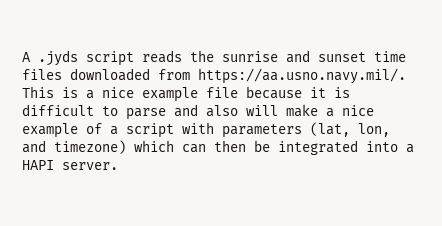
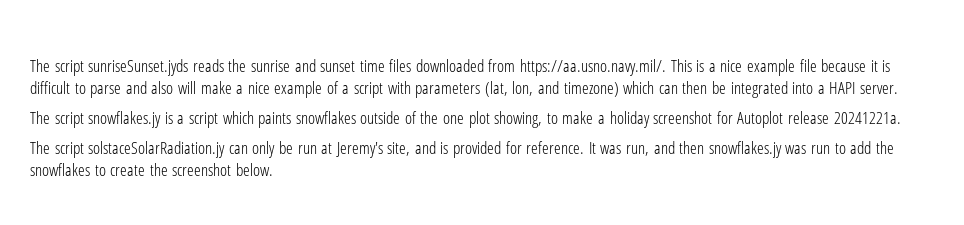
- A .jyds script reads the sunrise and sunset time files downloaded from https://aa.usno.navy.mil/. This is a nice example file because it is difficult to parse and also will make a nice example of a script with parameters (lat, lon, and timezone) which can then be integrated into a HAPI server.
+ The script sunriseSunset.jyds reads the sunrise and sunset time files downloaded from https://aa.usno.navy.mil/. This is a nice example file because it is difficult to parse and also will make a nice example of a script with parameters (lat, lon, and timezone) which can then be integrated into a HAPI server.
+ The script snowflakes.jy is a script which paints snowflakes outside of the one plot showing, to make a holiday screenshot for Autoplot release 20241221a.
+ The script solstaceSolarRadiation.jy can only be run at Jeremy's site, and is provided for reference. It was run, and then snowflakes.jy was run to add the snowflakes to create the screenshot below.

